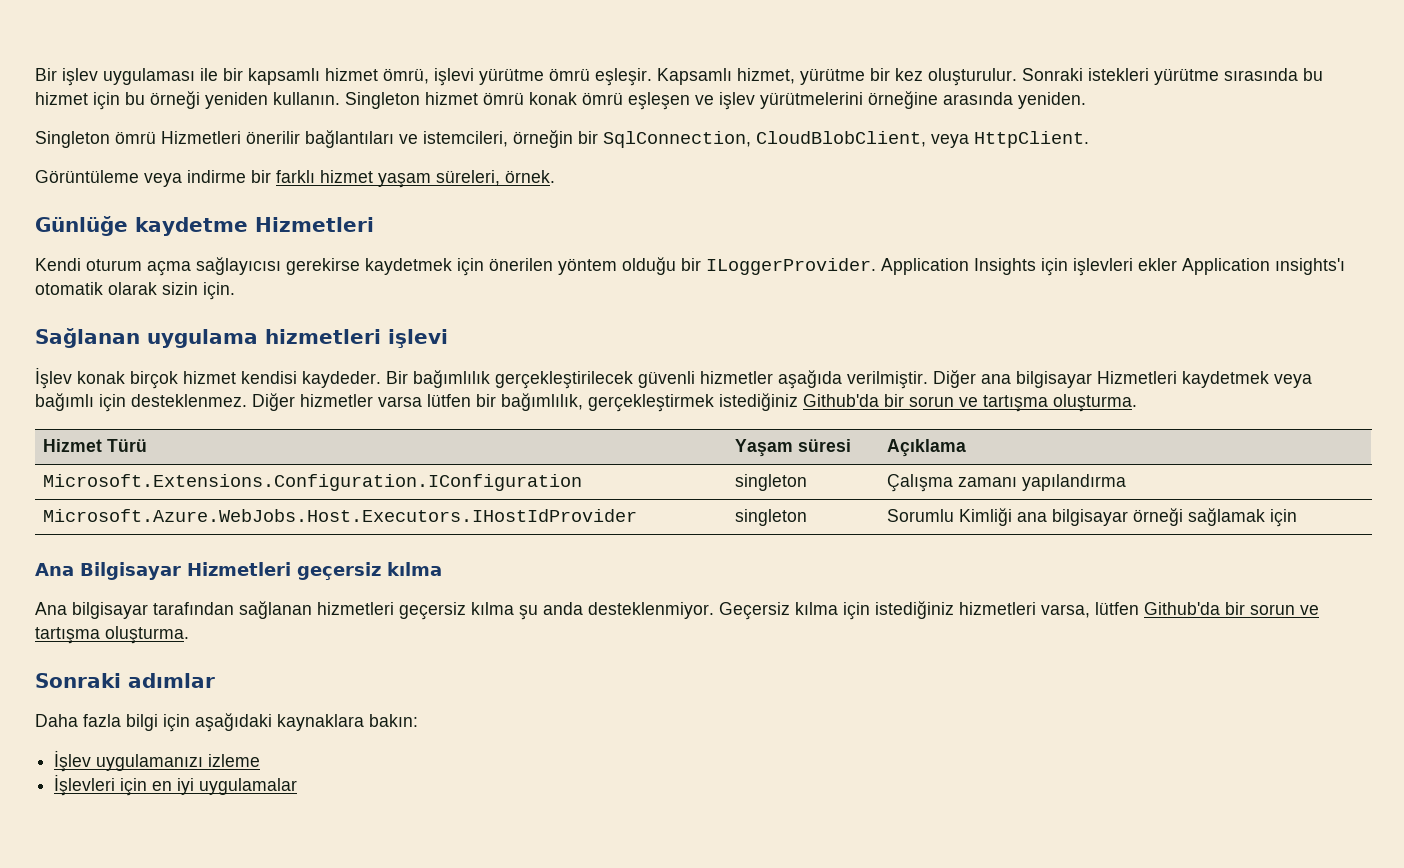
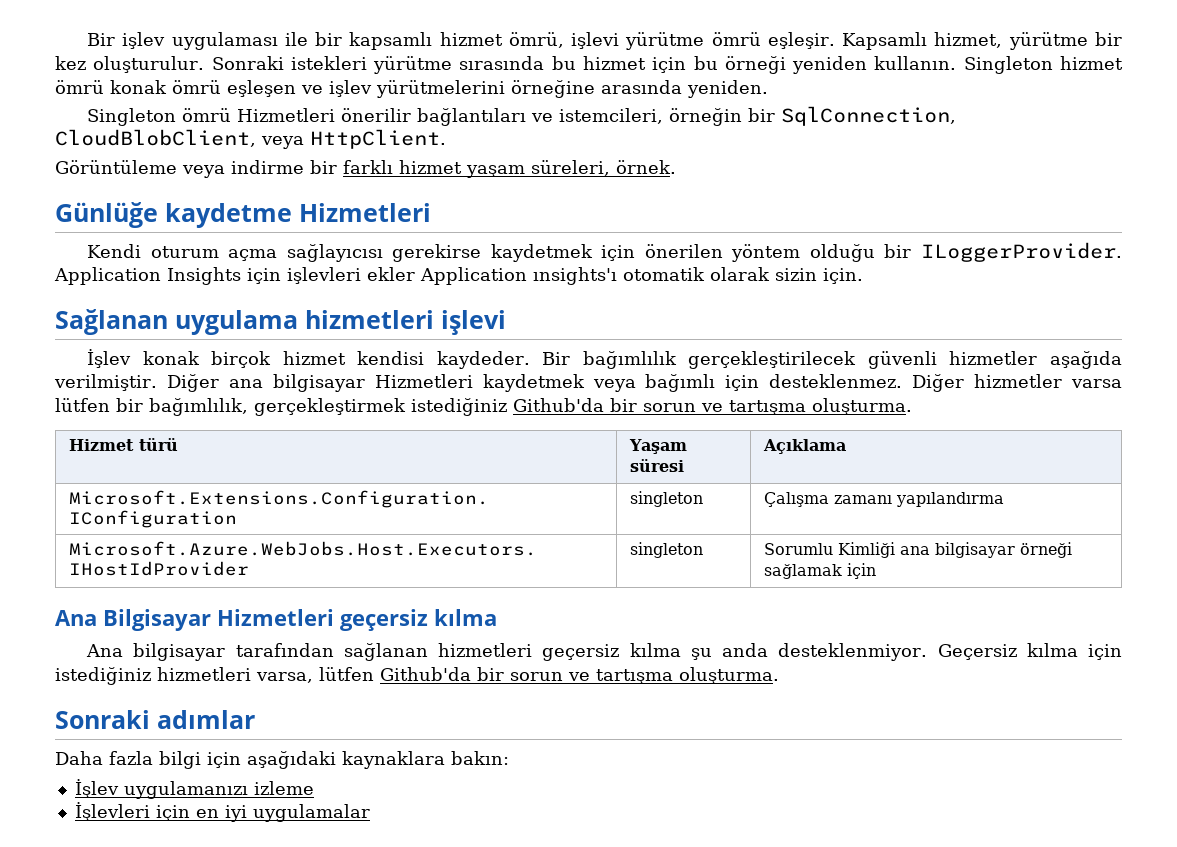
- Hizmet Türü | Yaşam süresi | Açıklama
+ Hizmet türü | Yaşam süresi | Açıklama

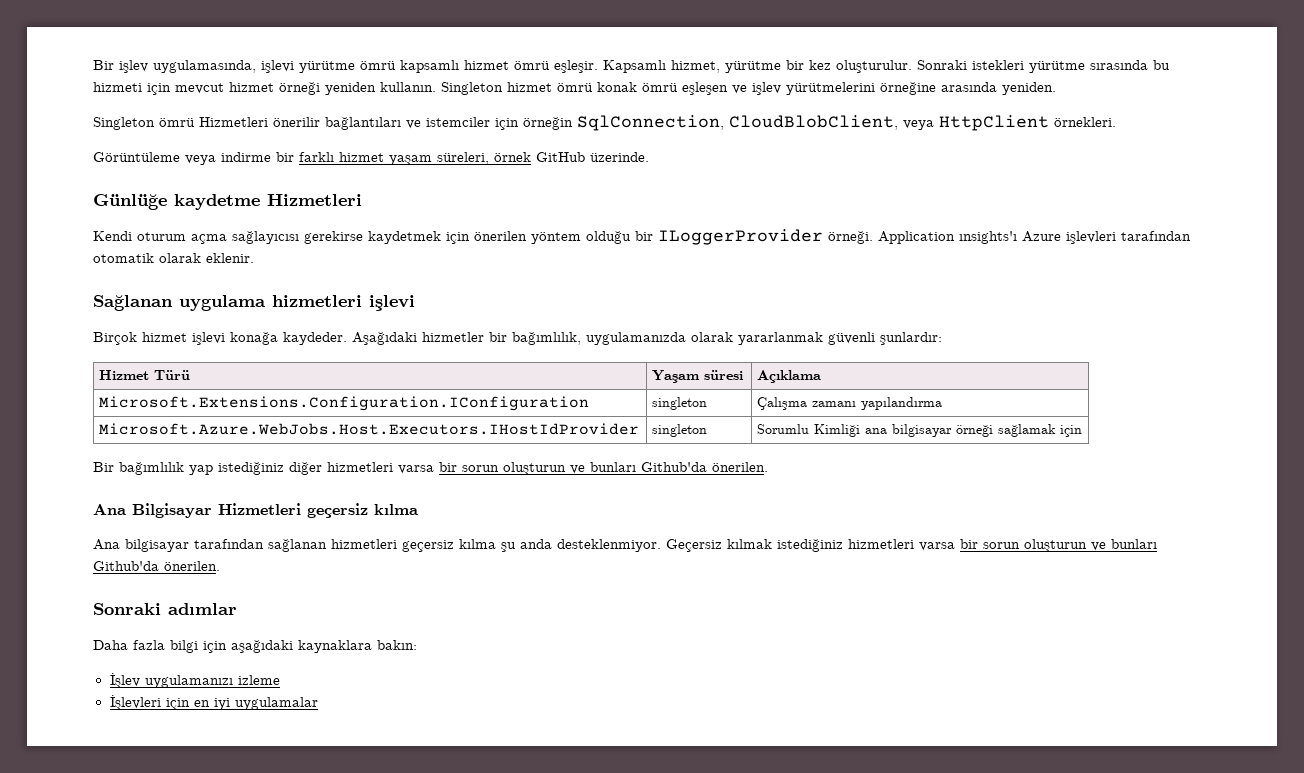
- Bir işlev uygulaması ile bir kapsamlı hizmet ömrü, işlevi yürütme ömrü eşleşir.
+ Bir işlev uygulamasında, işlevi yürütme ömrü kapsamlı hizmet ömrü eşleşir.
- Sonraki istekleri yürütme sırasında bu hizmet için bu örneği yeniden kullanın.
+ Sonraki istekleri yürütme sırasında bu hizmeti için mevcut hizmet örneği yeniden kullanın.
- Singleton ömrü Hizmetleri önerilir bağlantıları ve istemcileri, örneğin bir SqlConnection, CloudBlobClient, veya HttpClient.
+ Singleton ömrü Hizmetleri önerilir bağlantıları ve istemciler için örneğin SqlConnection, CloudBlobClient, veya HttpClient örnekleri.
- Görüntüleme veya indirme bir farklı hizmet yaşam süreleri, örnek.
+ Görüntüleme veya indirme bir farklı hizmet yaşam süreleri, örnek GitHub üzerinde.
- Kendi oturum açma sağlayıcısı gerekirse kaydetmek için önerilen yöntem olduğu bir ILoggerProvider. Application Insights için işlevleri ekler Application ınsights'ı otomatik olarak sizin için.
+ Kendi oturum açma sağlayıcısı gerekirse kaydetmek için önerilen yöntem olduğu bir ILoggerProvider örneği. Application ınsights'ı Azure işlevleri tarafından otomatik olarak eklenir.
  Sağlanan uygulama hizmetleri işlevi
- İşlev konak birçok hizmet kendisi kaydeder. Bir bağımlılık gerçekleştirilecek güvenli hizmetler aşağıda verilmiştir. Diğer ana bilgisayar Hizmetleri kaydetmek veya bağımlı için desteklenmez. Diğer hizmetler varsa lütfen bir bağımlılık, gerçekleştirmek istediğiniz Github'da bir sorun ve tartışma oluşturma.
+ Birçok hizmet işlevi konağa kaydeder. Aşağıdaki hizmetler bir bağımlılık, uygulamanızda olarak yararlanmak güvenli şunlardır:
- Hizmet türü | Yaşam süresi | Açıklama
+ Hizmet Türü | Yaşam süresi | Açıklama
+ Bir bağımlılık yap istediğiniz diğer hizmetleri varsa bir sorun oluşturun ve bunları Github'da önerilen.
- Geçersiz kılma için istediğiniz hizmetleri varsa, lütfen Github'da bir sorun ve tartışma oluşturma.
+ Geçersiz kılmak istediğiniz hizmetleri varsa bir sorun oluşturun ve bunları Github'da önerilen.

